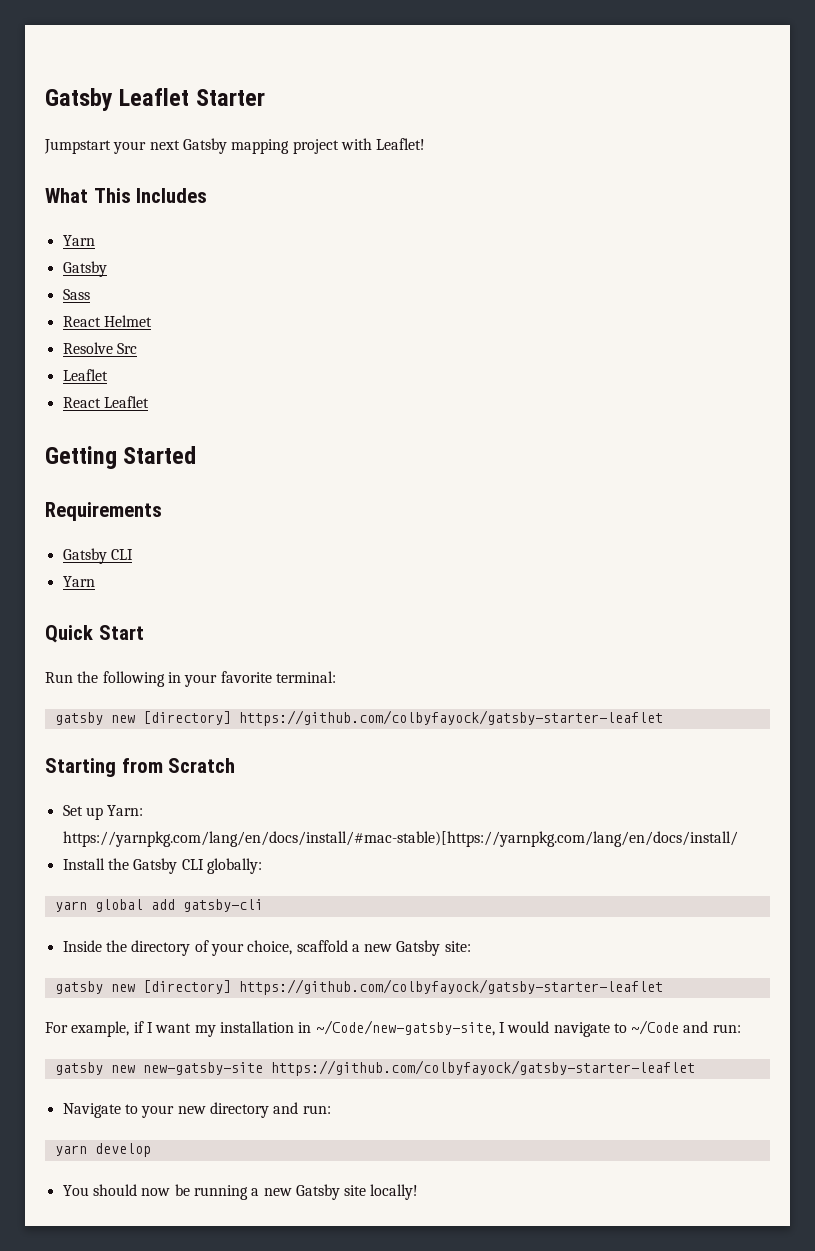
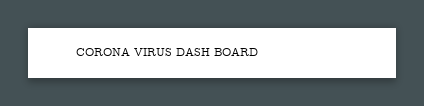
- Gatsby Leaflet Starter
- Jumpstart your next Gatsby mapping project with Leaflet!
- What This Includes
- Yarn
- Gatsby
- Sass
- React Helmet
- Resolve Src
- Leaflet
- React Leaflet
- Getting Started
- Requirements
- Gatsby CLI
- Yarn
- Quick Start
- Run the following in your favorite terminal:
- gatsby new [directory] https://github.com/colbyfayock/gatsby-starter-leaflet
- Starting from Scratch
- Set up Yarn: https://yarnpkg.com/lang/en/docs/install/#mac-stable)[https://yarnpkg.com/lang/en/docs/install/
- Install the Gatsby CLI globally:
- yarn global add gatsby-cli
- Inside the directory of your choice, scaffold a new Gatsby site:
- gatsby new [directory] https://github.com/colbyfayock/gatsby-starter-leaflet
- For example, if I want my installation in ~/Code/new-gatsby-site, I would navigate to ~/Code and run:
- gatsby new new-gatsby-site https://github.com/colbyfayock/gatsby-starter-leaflet
- Navigate to your new directory and run:
- yarn develop
- You should now be running a new Gatsby site locally!
+ CORONA VIRUS DASH BOARD

